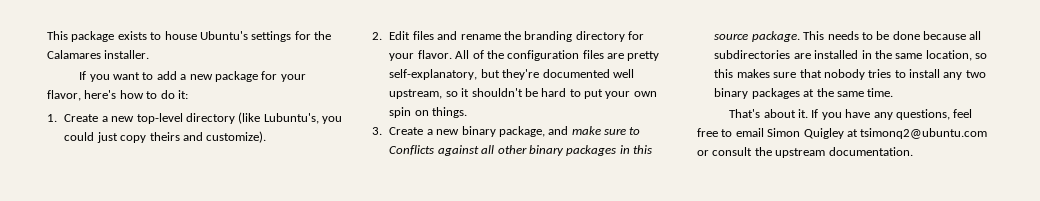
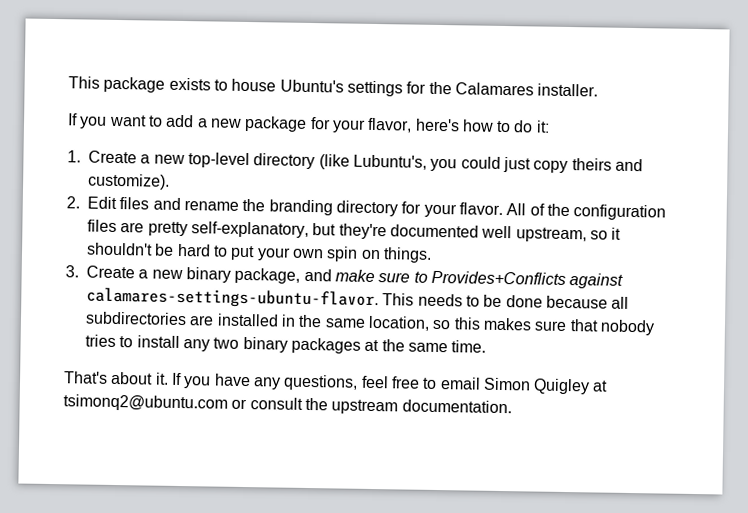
- 3. Create a new binary package, and make sure to Conflicts against all other binary packages in this source package.
+ 3. Create a new binary package, and make sure to Provides+Conflicts against calamares-settings-ubuntu-flavor.

